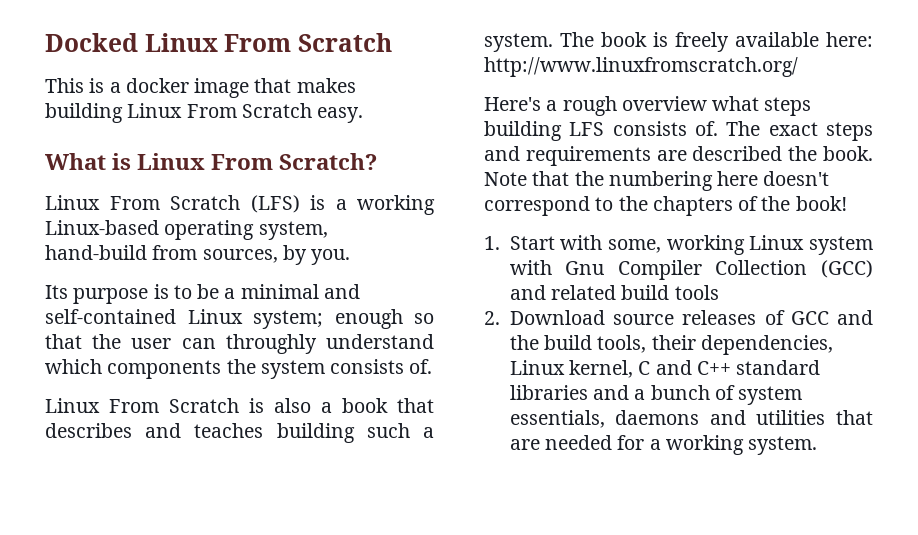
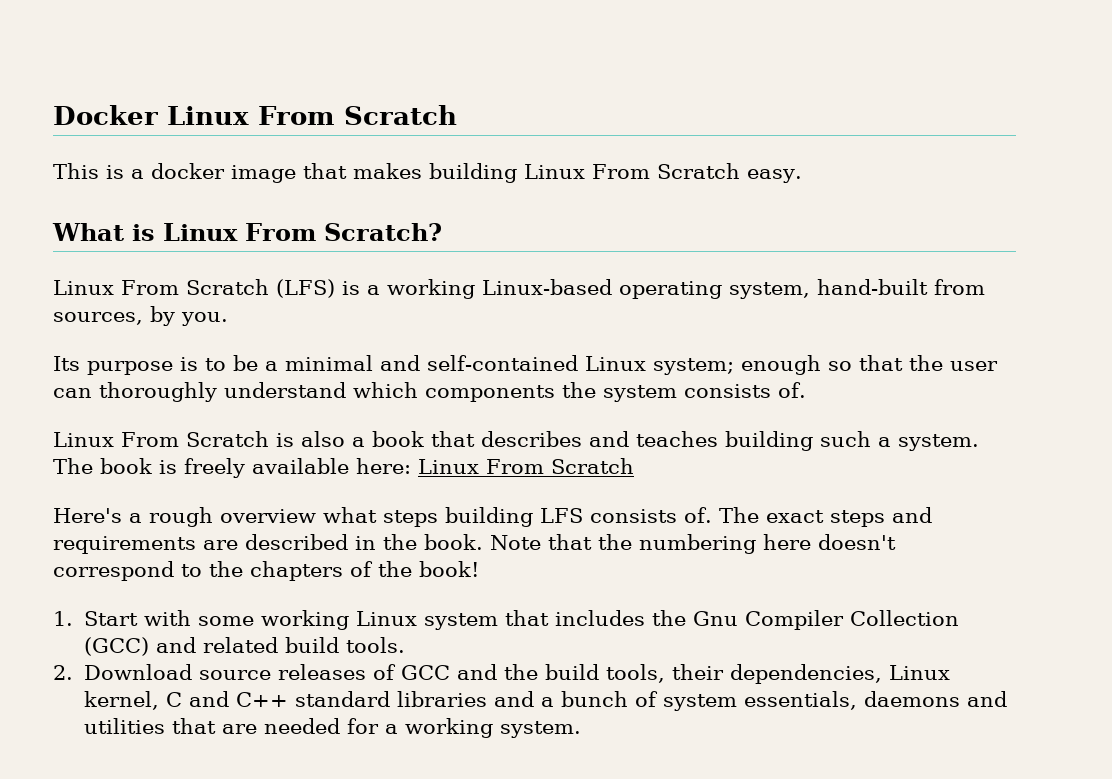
- Docked Linux From Scratch
+ Docker Linux From Scratch
- Linux From Scratch (LFS) is a working Linux-based operating system, hand-build from sources, by you.
+ Linux From Scratch (LFS) is a working Linux-based operating system, hand-built from sources, by you.
- Its purpose is to be a minimal and self-contained Linux system; enough so that the user can throughly understand which components the system consists of.
+ Its purpose is to be a minimal and self-contained Linux system; enough so that the user can thoroughly understand which components the system consists of.
- The book is freely available here: http://www.linuxfromscratch.org/
+ The book is freely available here: Linux From Scratch
- The exact steps and requirements are described the book.
+ The exact steps and requirements are described in the book.
- 1. Start with some, working Linux system with Gnu Compiler Collection (GCC) and related build tools
+ 1. Start with some working Linux system that includes the Gnu Compiler Collection (GCC) and related build tools.

